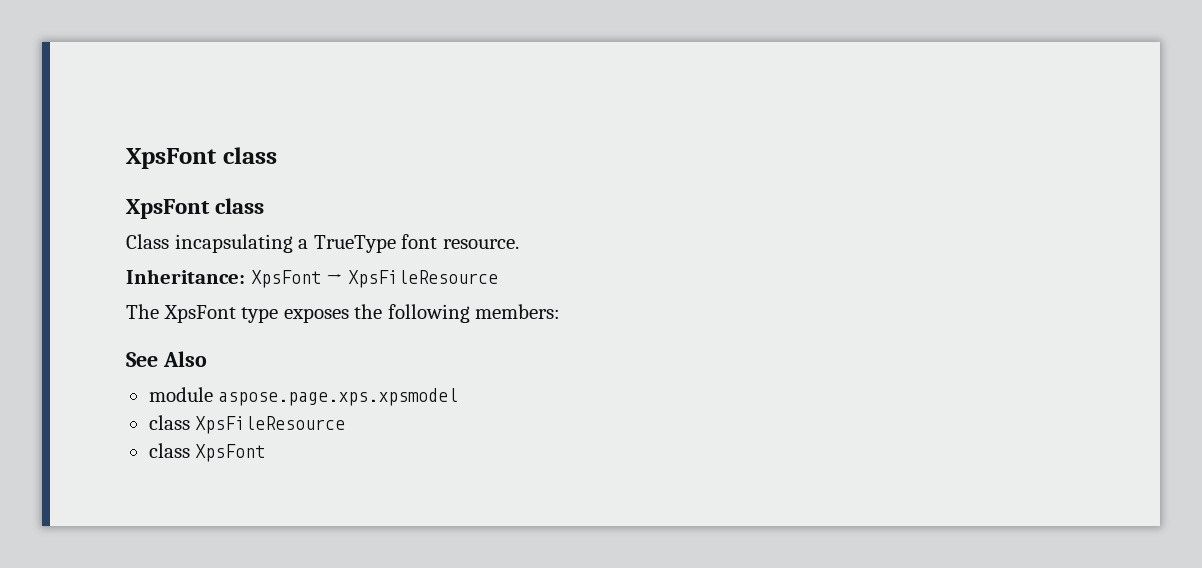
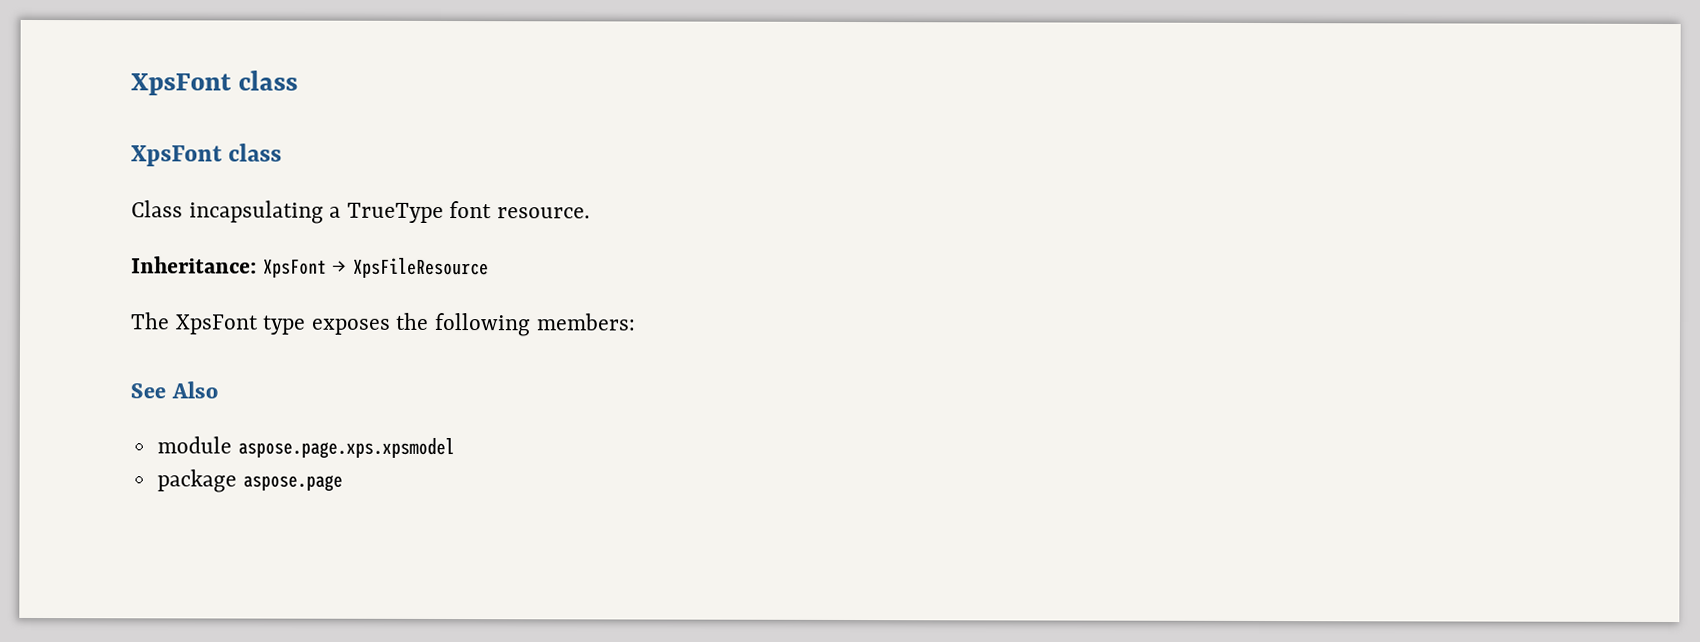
- class XpsFileResource
- class XpsFont
+ package aspose.page

